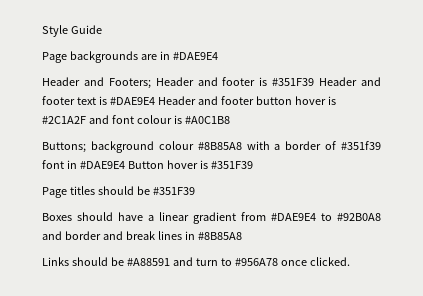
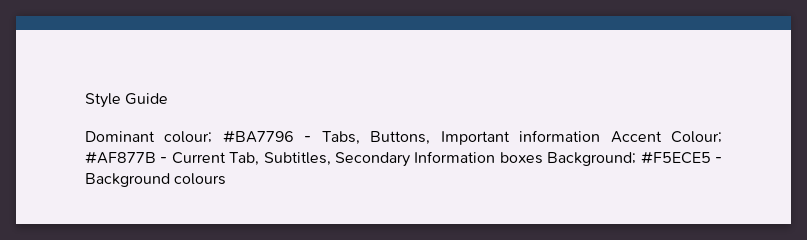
- Page backgrounds are in #DAE9E4
- Header and Footers; Header and footer is #351F39 Header and footer text is #DAE9E4 Header and footer button hover is #2C1A2F and font colour is #A0C1B8
- Buttons; background colour #8B85A8 with a border of #351f39 font in #DAE9E4 Button hover is #351F39
- Page titles should be #351F39
- Boxes should have a linear gradient from #DAE9E4 to #92B0A8 and border and break lines in #8B85A8
- Links should be #A88591 and turn to #956A78 once clicked.
+ Dominant colour; #BA7796 - Tabs, Buttons, Important information Accent Colour; #AF877B - Current Tab, Subtitles, Secondary Information boxes Background; #F5ECE5 - Background colours

